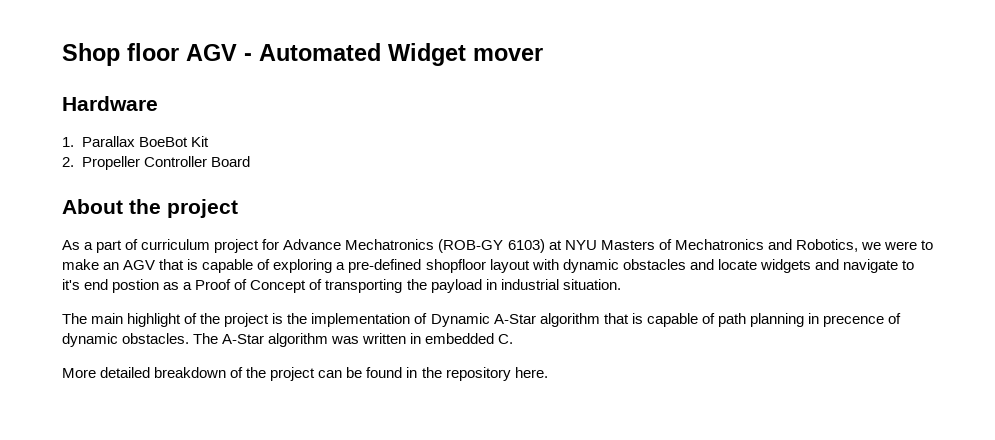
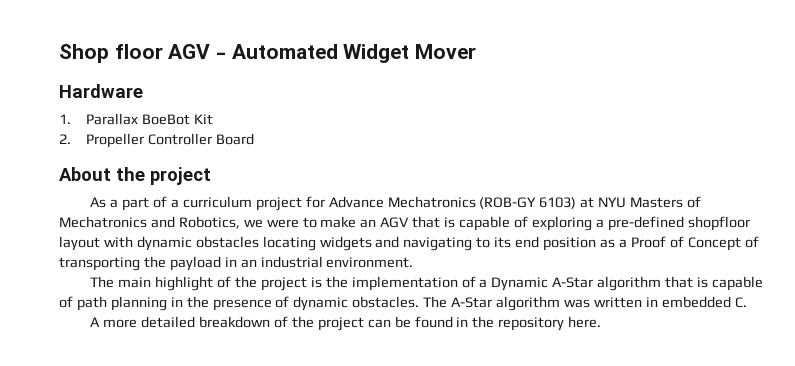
- Shop floor AGV - Automated Widget mover
+ Shop floor AGV - Automated Widget Mover
- As a part of curriculum project for Advance Mechatronics (ROB-GY 6103) at NYU Masters of Mechatronics and Robotics, we were to make an AGV that is capable of exploring a pre-defined shopfloor layout with dynamic obstacles and locate widgets and navigate to it's end postion as a Proof of Concept of transporting the payload in industrial situation.
+ As a part of a curriculum project for Advance Mechatronics (ROB-GY 6103) at NYU Masters of Mechatronics and Robotics, we were to make an AGV that is capable of exploring a pre-defined shopfloor layout with dynamic obstacles locating widgets and navigating to its end position as a Proof of Concept of transporting the payload in an industrial environment.
- The main highlight of the project is the implementation of Dynamic A-Star algorithm that is capable of path planning in precence of dynamic obstacles.
+ The main highlight of the project is the implementation of a Dynamic A-Star algorithm that is capable of path planning in the presence of dynamic obstacles.
- More detailed breakdown of the project can be found in the repository here.
+ A more detailed breakdown of the project can be found in the repository here.

